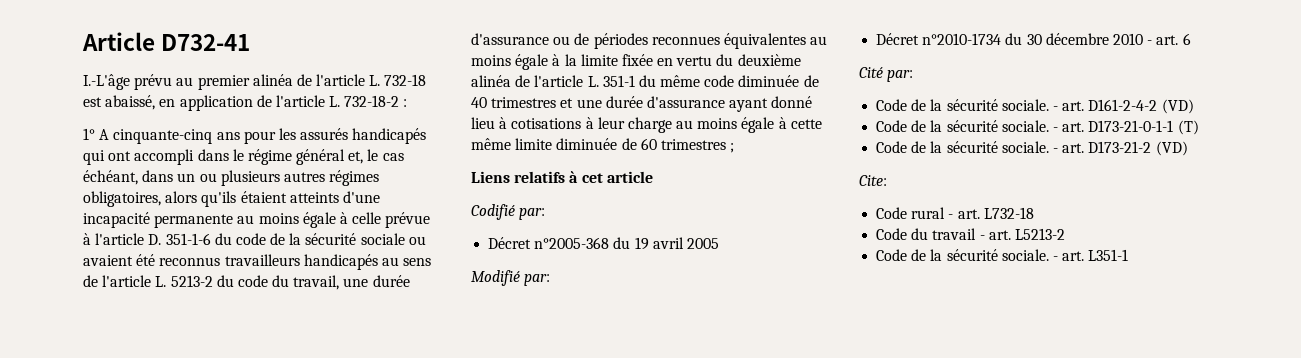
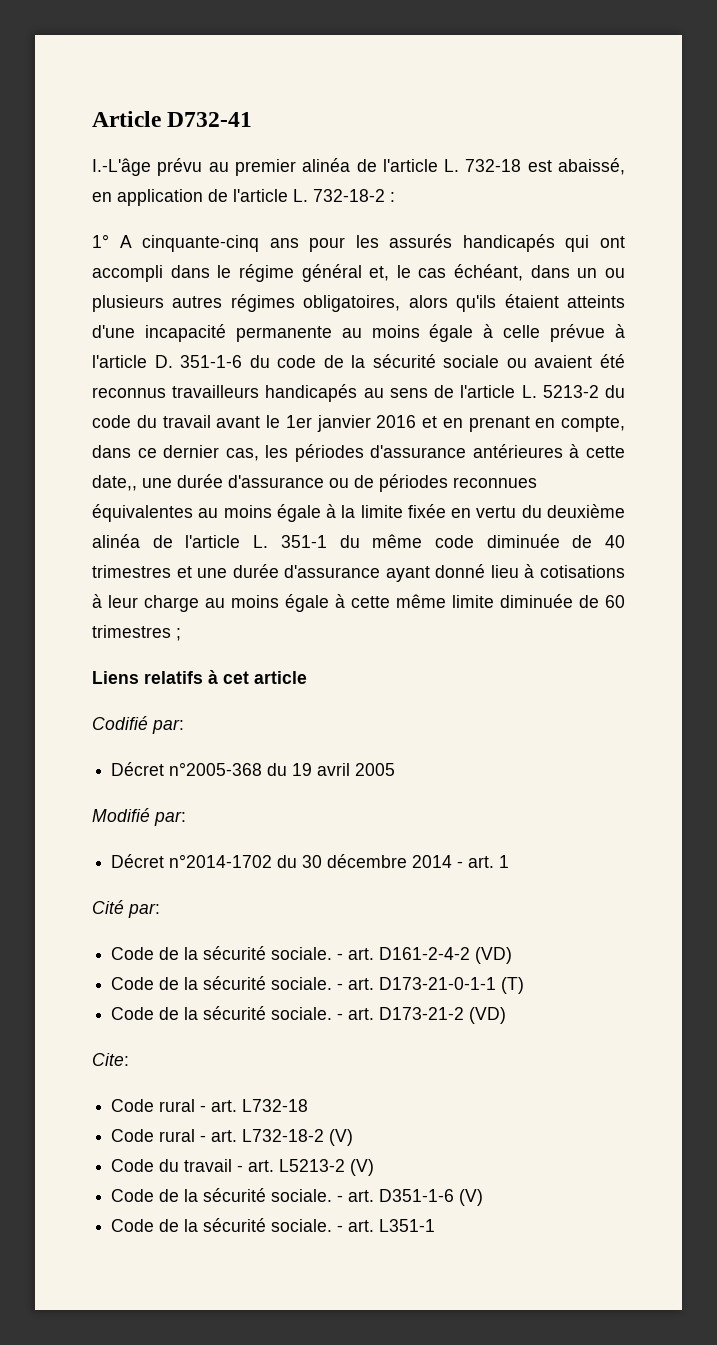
- 1° A cinquante-cinq ans pour les assurés handicapés qui ont accompli dans le régime général et, le cas échéant, dans un ou plusieurs autres régimes obligatoires, alors qu'ils étaient atteints d'une incapacité permanente au moins égale à celle prévue à l'article D. 351-1-6 du code de la sécurité sociale ou avaient été reconnus travailleurs handicapés au sens de l'article L. 5213-2 du code du travail, une durée d'assurance ou de périodes reconnues équivalentes au moins égale à la limite fixée en vertu du deuxième alinéa de l'article L. 351-1 du même code diminuée de 40 trimestres et une durée d'assurance ayant donné lieu à cotisations à leur charge au moins égale à cette même limite diminuée de 60 trimestres ;
+ 1° A cinquante-cinq ans pour les assurés handicapés qui ont accompli dans le régime général et, le cas échéant, dans un ou plusieurs autres régimes obligatoires, alors qu'ils étaient atteints d'une incapacité permanente au moins égale à celle prévue à l'article D. 351-1-6 du code de la sécurité sociale ou avaient été reconnus travailleurs handicapés au sens de l'article L. 5213-2 du code du travail avant le 1er janvier 2016 et en prenant en compte, dans ce dernier cas, les périodes d'assurance antérieures à cette date,, une durée d'assurance ou de périodes reconnues équivalentes au moins égale à la limite fixée en vertu du deuxième alinéa de l'article L. 351-1 du même code diminuée de 40 trimestres et une durée d'assurance ayant donné lieu à cotisations à leur charge au moins égale à cette même limite diminuée de 60 trimestres ;
- Décret n°2010-1734 du 30 décembre 2010 - art. 6
+ Décret n°2014-1702 du 30 décembre 2014 - art. 1
+ Code rural - art. L732-18-2 (V)
- Code du travail - art. L5213-2
+ Code du travail - art. L5213-2 (V)
+ Code de la sécurité sociale. - art. D351-1-6 (V)

